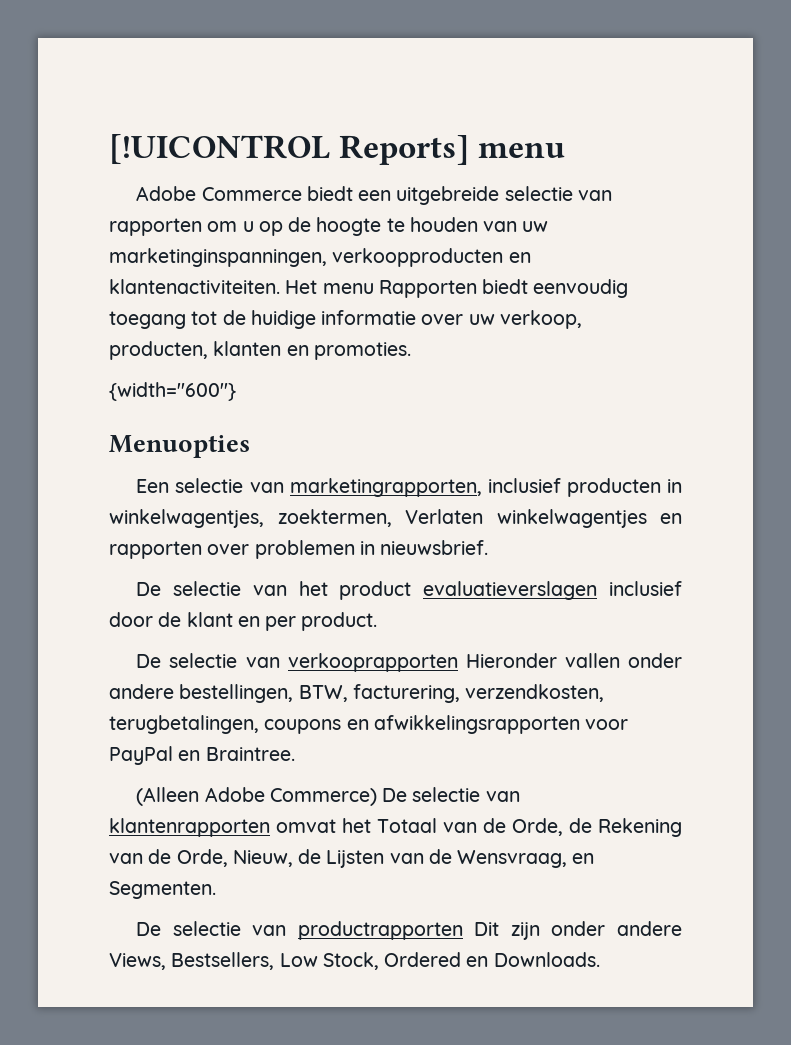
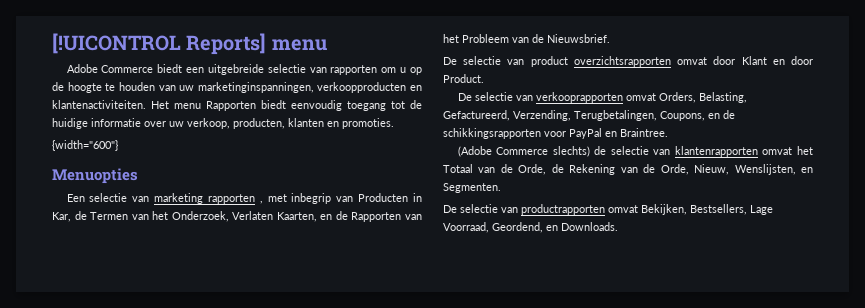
- Een selectie van marketingrapporten, inclusief producten in winkelwagentjes, zoektermen, Verlaten winkelwagentjes en rapporten over problemen in nieuwsbrief.
- De selectie van het product evaluatieverslagen inclusief door de klant en per product.
- De selectie van verkooprapporten Hieronder vallen onder andere bestellingen, BTW, facturering, verzendkosten, terugbetalingen, coupons en afwikkelingsrapporten voor PayPal en Braintree.
+ Een selectie van marketing rapporten , met inbegrip van Producten in Kar, de Termen van het Onderzoek, Verlaten Kaarten, en de Rapporten van het Probleem van de Nieuwsbrief.
+ De selectie van product overzichtsrapporten omvat door Klant en door Product.
+ De selectie van verkooprapporten omvat Orders, Belasting, Gefactureerd, Verzending, Terugbetalingen, Coupons, en de schikkingsrapporten voor PayPal en Braintree.
- (Alleen Adobe Commerce) De selectie van klantenrapporten omvat het Totaal van de Orde, de Rekening van de Orde, Nieuw, de Lijsten van de Wensvraag, en Segmenten.
+ (Adobe Commerce slechts) de selectie van klantenrapporten omvat het Totaal van de Orde, de Rekening van de Orde, Nieuw, Wenslijsten, en Segmenten.
- De selectie van productrapporten Dit zijn onder andere Views, Bestsellers, Low Stock, Ordered en Downloads.
+ De selectie van productrapporten omvat Bekijken, Bestsellers, Lage Voorraad, Geordend, en Downloads.

